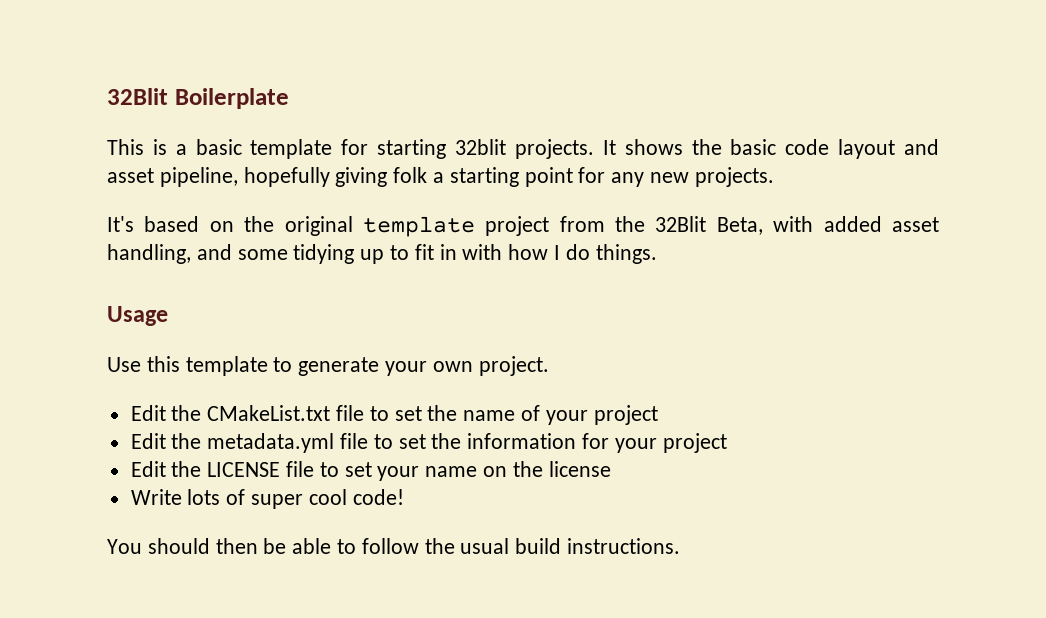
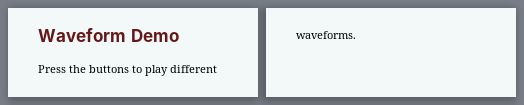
- 32Blit Boilerplate
- This is a basic template for starting 32blit projects. It shows the basic code layout and asset pipeline, hopefully giving folk a starting point for any new projects.
- It's based on the original template project from the 32Blit Beta, with added asset handling, and some tidying up to fit in with how I do things.
- Usage
- Use this template to generate your own project.
- Edit the CMakeList.txt file to set the name of your project
- Edit the metadata.yml file to set the information for your project
- Edit the LICENSE file to set your name on the license
- Write lots of super cool code!
- You should then be able to follow the usual build instructions.
+ Waveform Demo
+ Press the buttons to play different waveforms.

